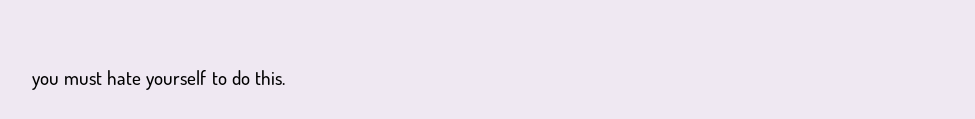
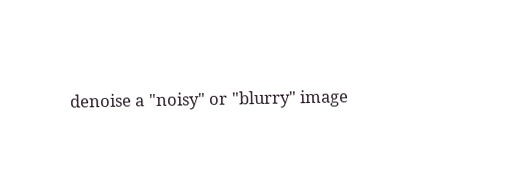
- you must hate yourself to do this.
+ denoise a "noisy" or "blurry" image

